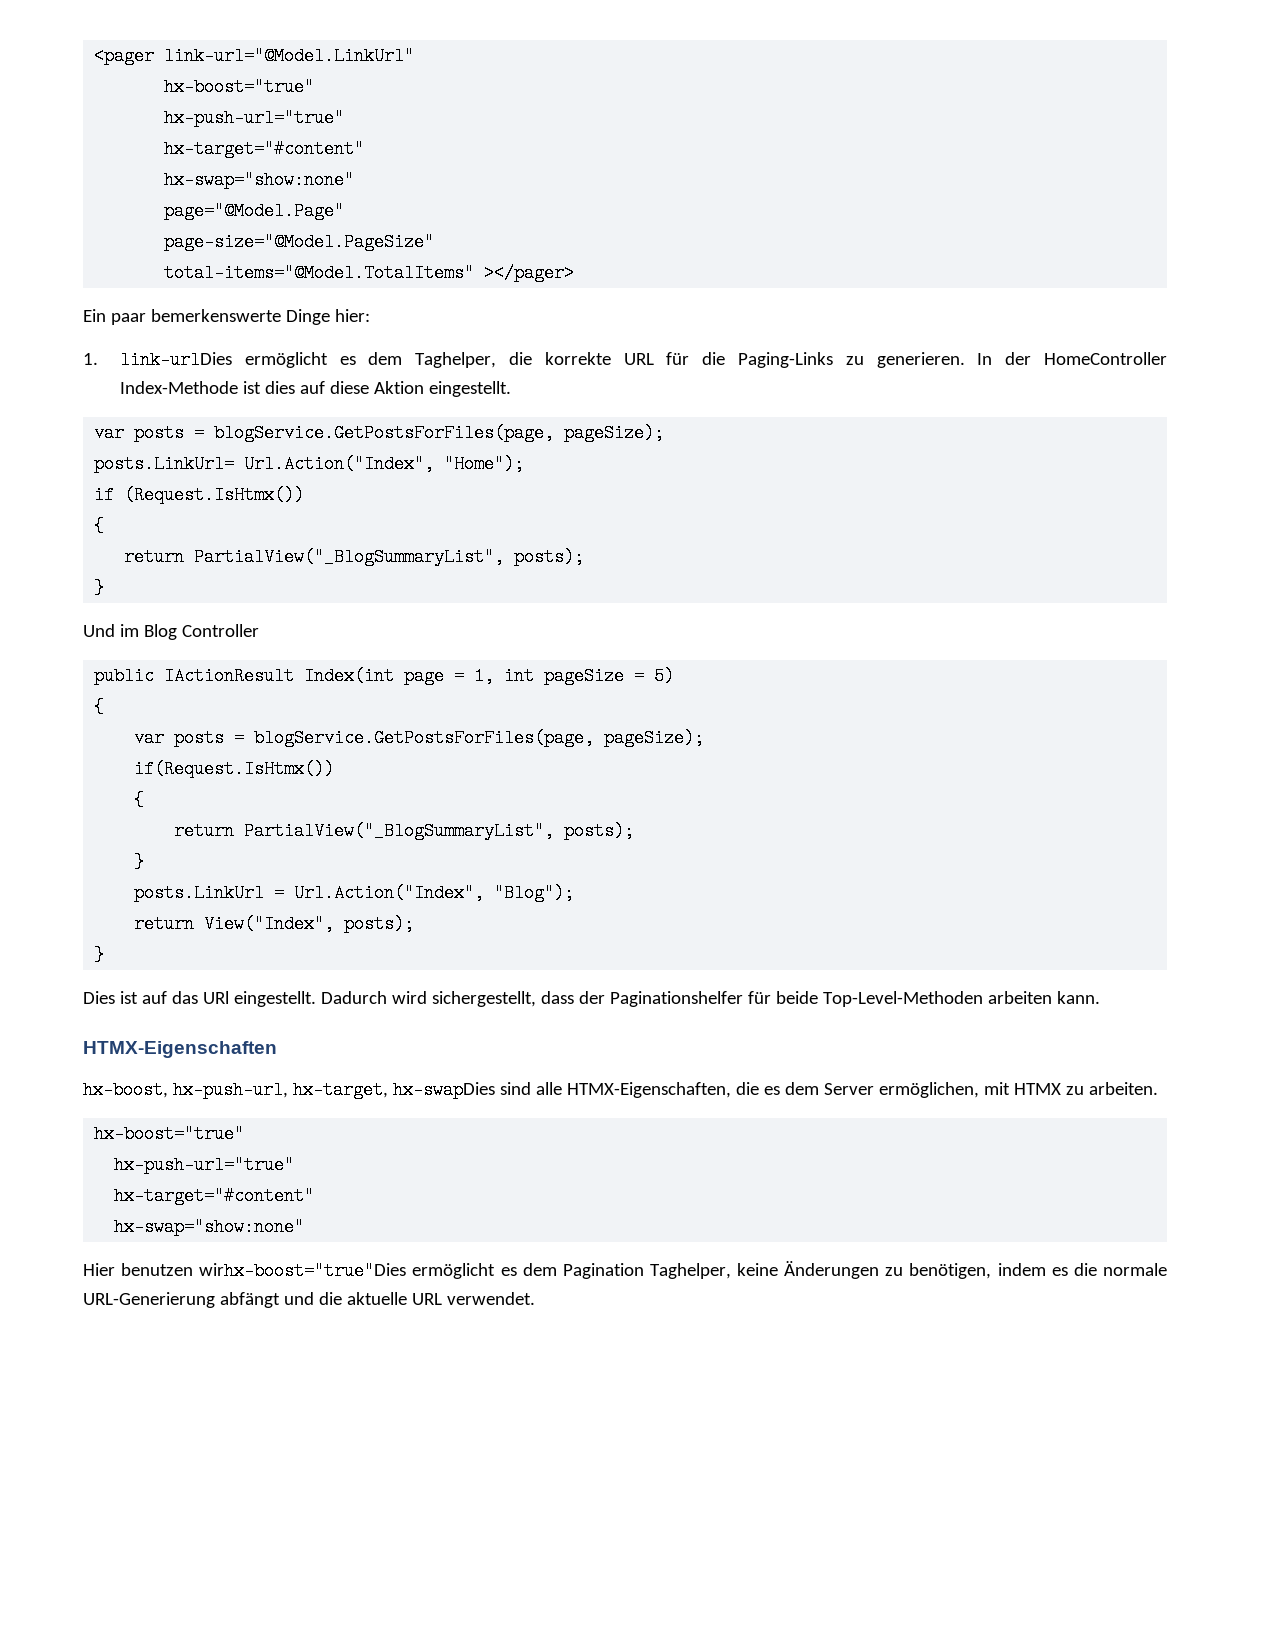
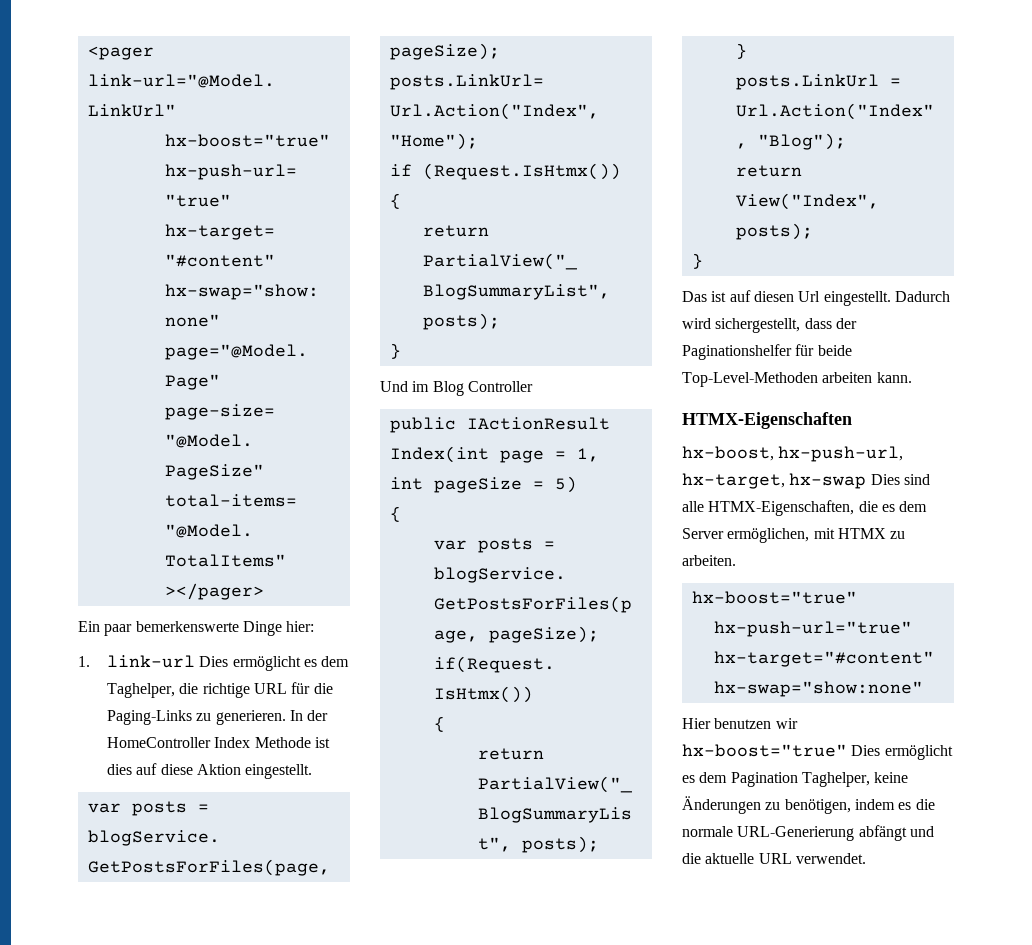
- 1. link-urlDies ermöglicht es dem Taghelper, die korrekte URL für die Paging-Links zu generieren.
+ 1. link-url Dies ermöglicht es dem Taghelper, die richtige URL für die Paging-Links zu generieren.
- In der HomeController Index-Methode ist dies auf diese Aktion eingestellt.
+ In der HomeController Index Methode ist dies auf diese Aktion eingestellt.
- Dies ist auf das URl eingestellt.
+ Das ist auf diesen Url eingestellt.
- hx-boost, hx-push-url, hx-target, hx-swapDies sind alle HTMX-Eigenschaften, die es dem Server ermöglichen, mit HTMX zu arbeiten.
+ hx-boost, hx-push-url, hx-target, hx-swap Dies sind alle HTMX-Eigenschaften, die es dem Server ermöglichen, mit HTMX zu arbeiten.
- Hier benutzen wirhx-boost="true"Dies ermöglicht es dem Pagination Taghelper, keine Änderungen zu benötigen, indem es die normale URL-Generierung abfängt und die aktuelle URL verwendet.
+ Hier benutzen wir hx-boost="true" Dies ermöglicht es dem Pagination Taghelper, keine Änderungen zu benötigen, indem es die normale URL-Generierung abfängt und die aktuelle URL verwendet.

